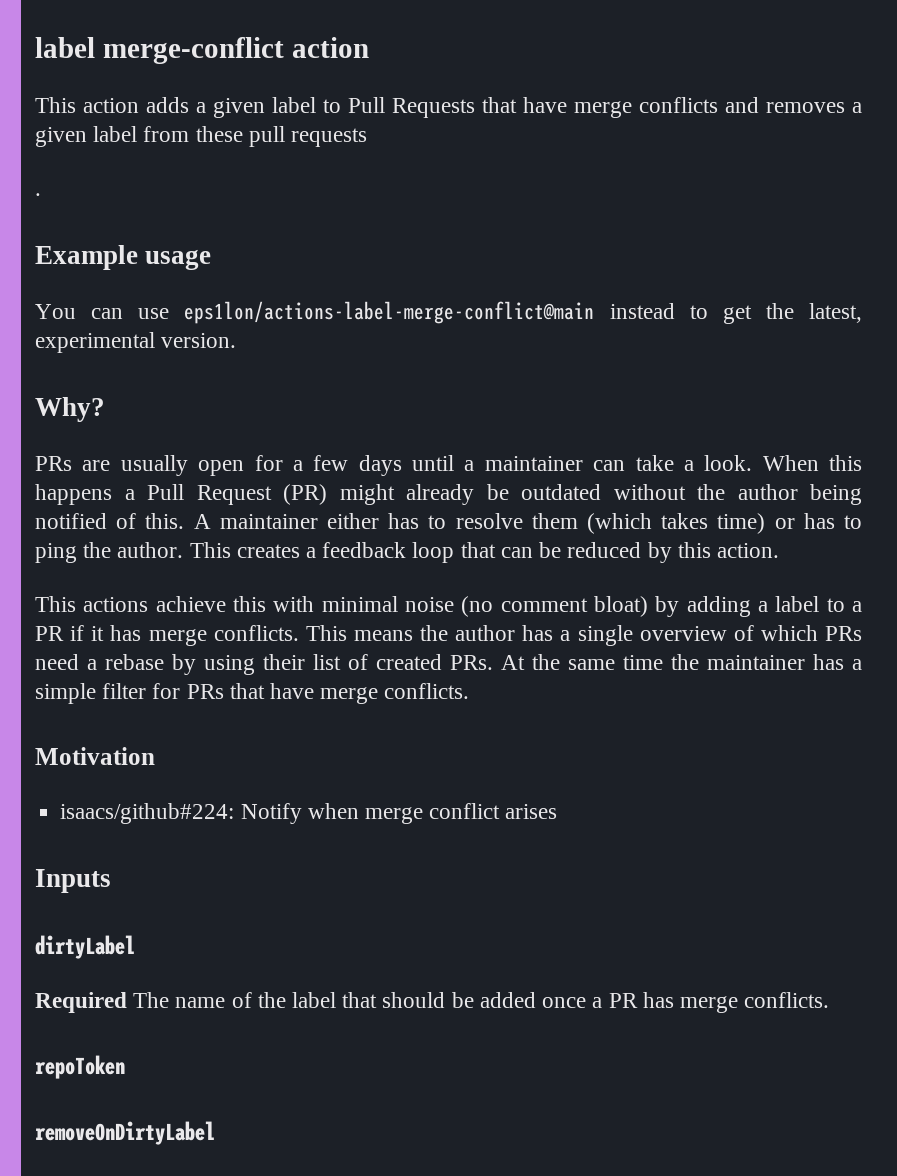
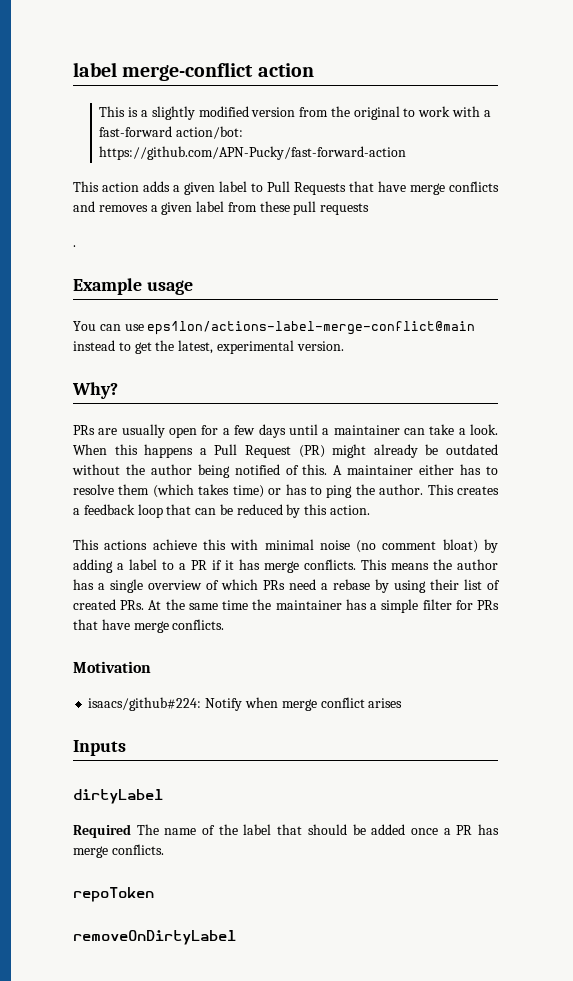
+ This is a slightly modified version from the original to work with a fast-forward action/bot: https://github.com/APN-Pucky/fast-forward-action

